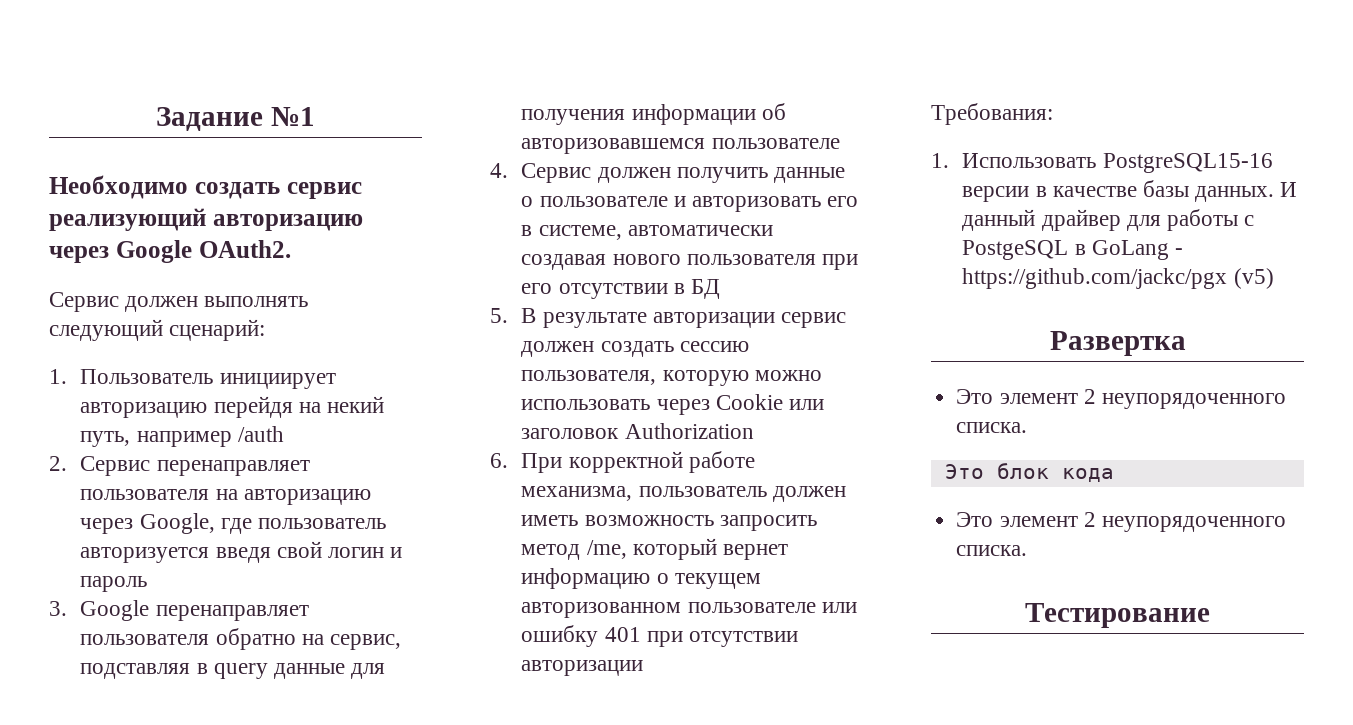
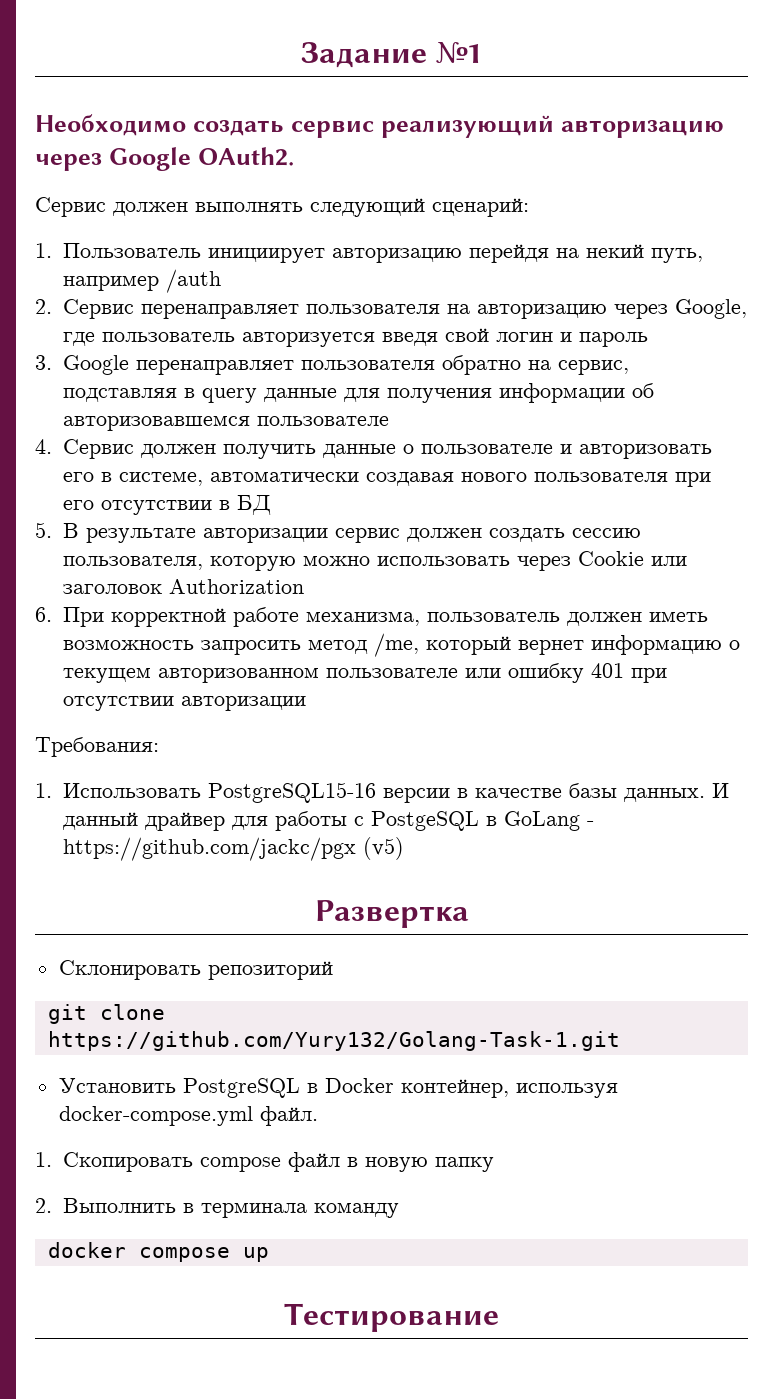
  Развертка
- Это элемент 2 неупорядоченного списка.
- Это блок кода
- Это элемент 2 неупорядоченного списка.
+ Склонировать репозиторий
+ git clone https://github.com/Yury132/Golang-Task-1.git
+ Установить PostgreSQL в Docker контейнер, используя docker-compose.yml файл.
+ 1. Скопировать compose файл в новую папку
+ 2. Выполнить в терминала команду
+ docker compose up

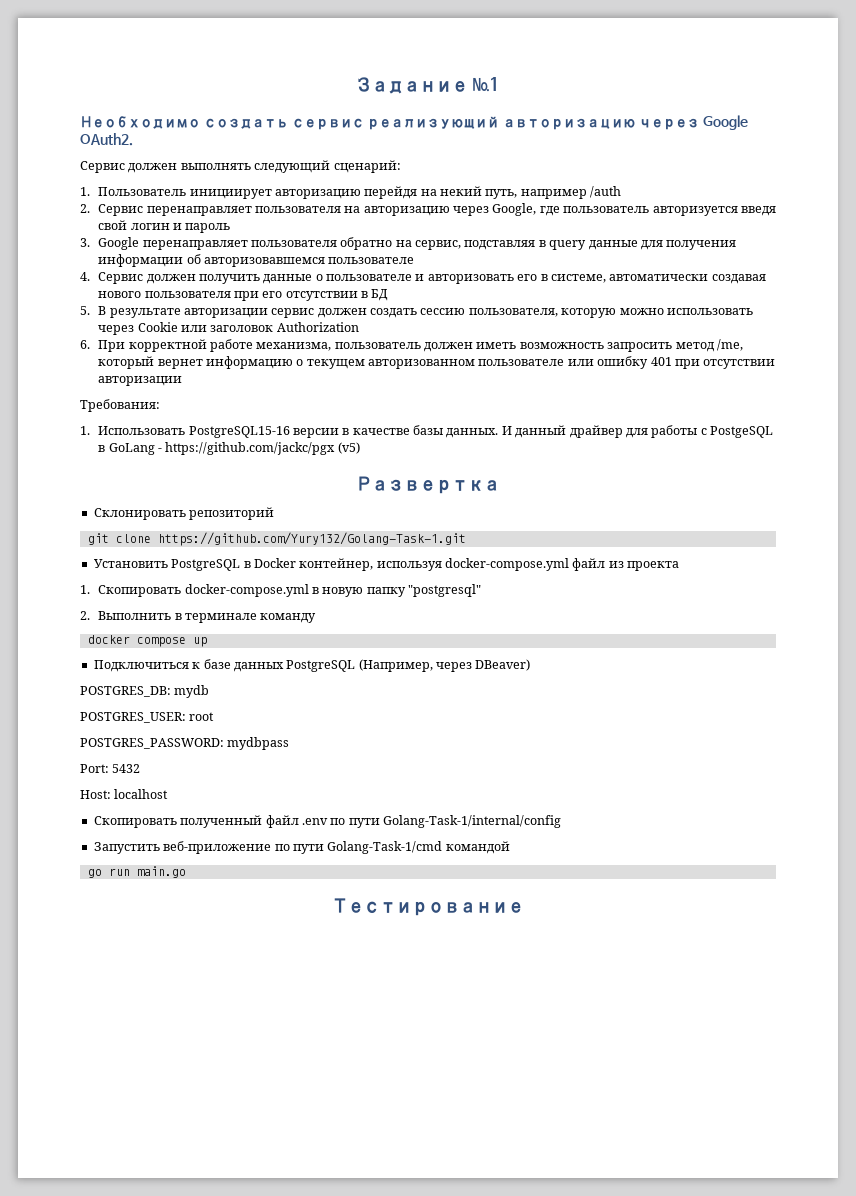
- Установить PostgreSQL в Docker контейнер, используя docker-compose.yml файл.
+ Установить PostgreSQL в Docker контейнер, используя docker-compose.yml файл из проекта
- 1. Скопировать compose файл в новую папку
+ 1. Скопировать docker-compose.yml в новую папку "postgresql"
- 2. Выполнить в терминала команду
+ 2. Выполнить в терминале команду
+ Подключиться к базе данных PostgreSQL (Например, через DBeaver)
+ POSTGRES_DB: mydb
+ POSTGRES_USER: root
+ POSTGRES_PASSWORD: mydbpass
+ Port: 5432
+ Host: localhost
+ Скопировать полученный файл .env по пути Golang-Task-1/internal/config
+ Запустить веб-приложение по пути Golang-Task-1/cmd командой
+ go run main.go

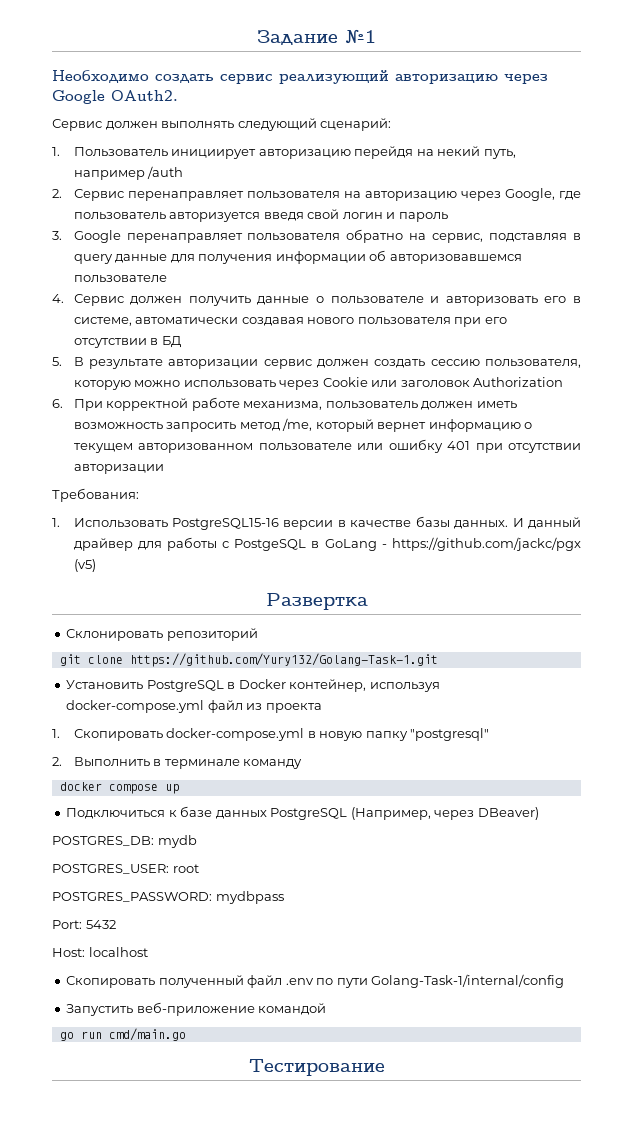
- Запустить веб-приложение по пути Golang-Task-1/cmd командой
+ Запустить веб-приложение командой
- go run main.go
+ go run cmd/main.go

